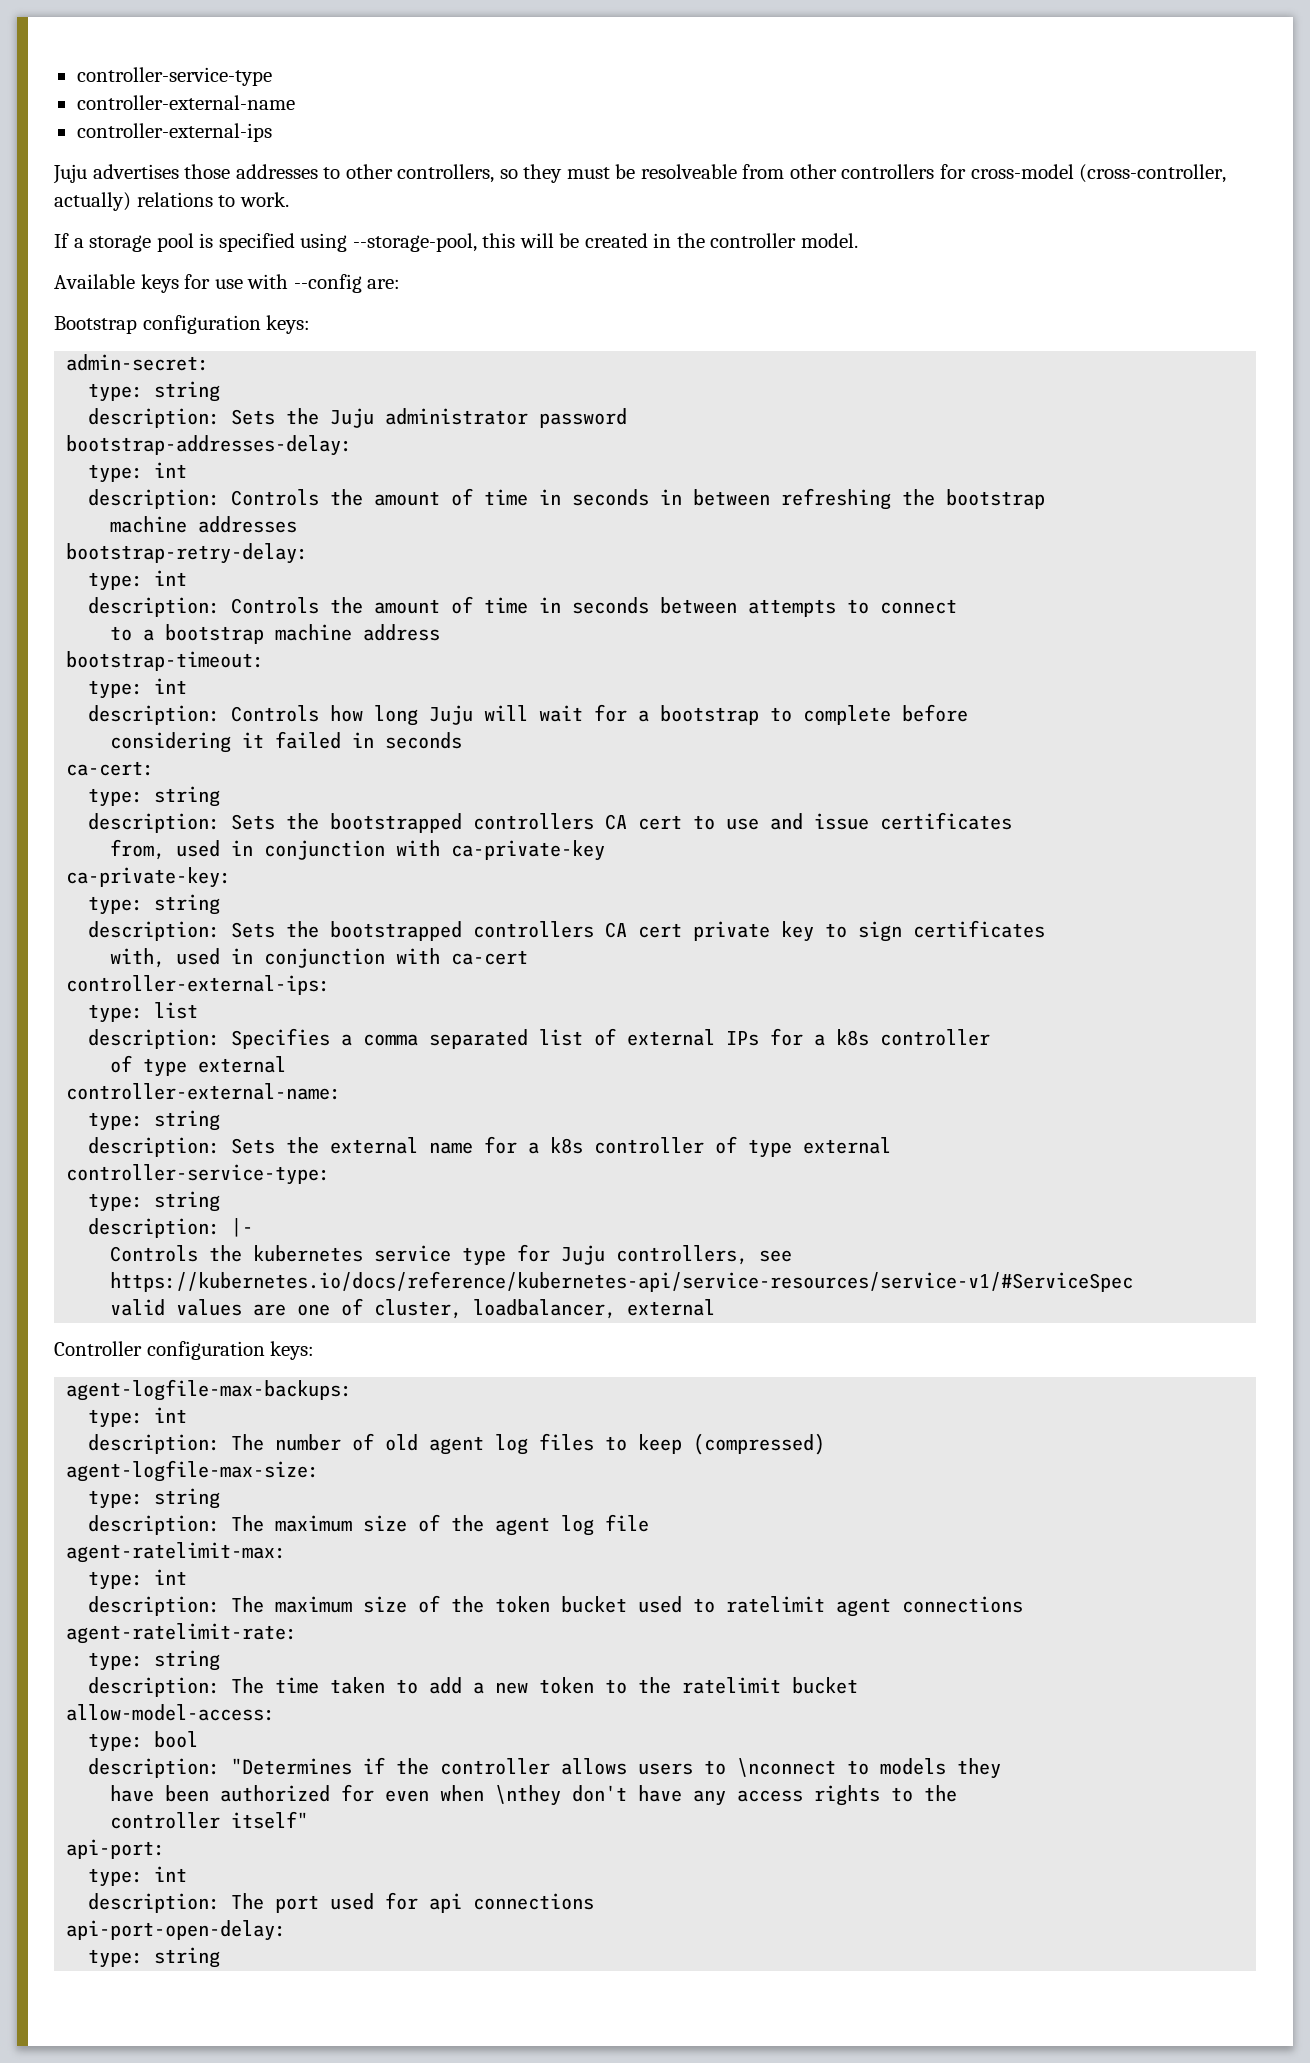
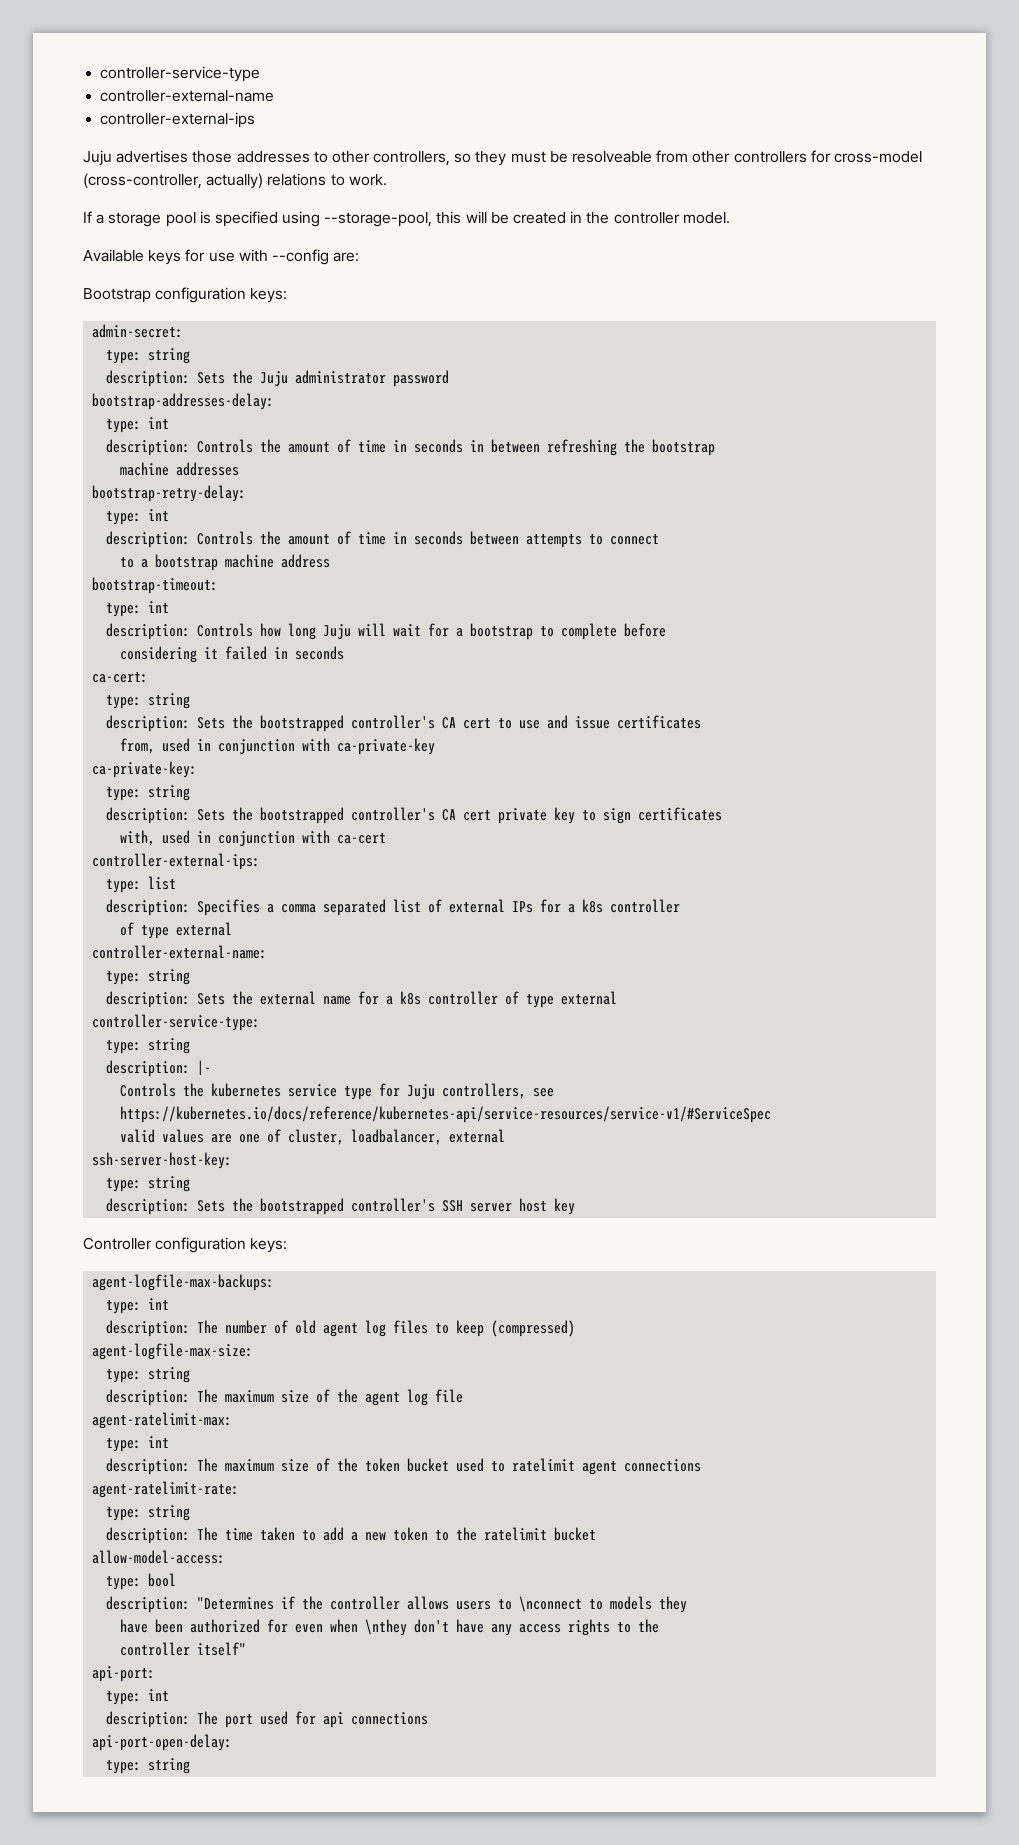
- description: Sets the bootstrapped controllers CA cert to use and issue certificates
+ description: Sets the bootstrapped controller's CA cert to use and issue certificates
- description: Sets the bootstrapped controllers CA cert private key to sign certificates
+ description: Sets the bootstrapped controller's CA cert private key to sign certificates
+ ssh-server-host-key:
+ type: string
+ description: Sets the bootstrapped controller's SSH server host key

